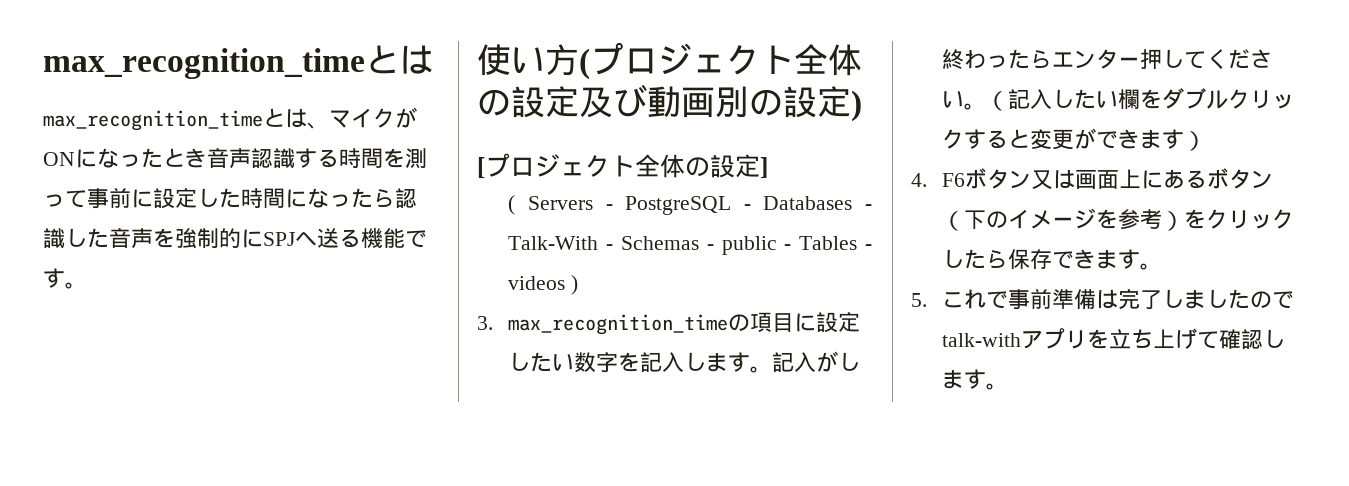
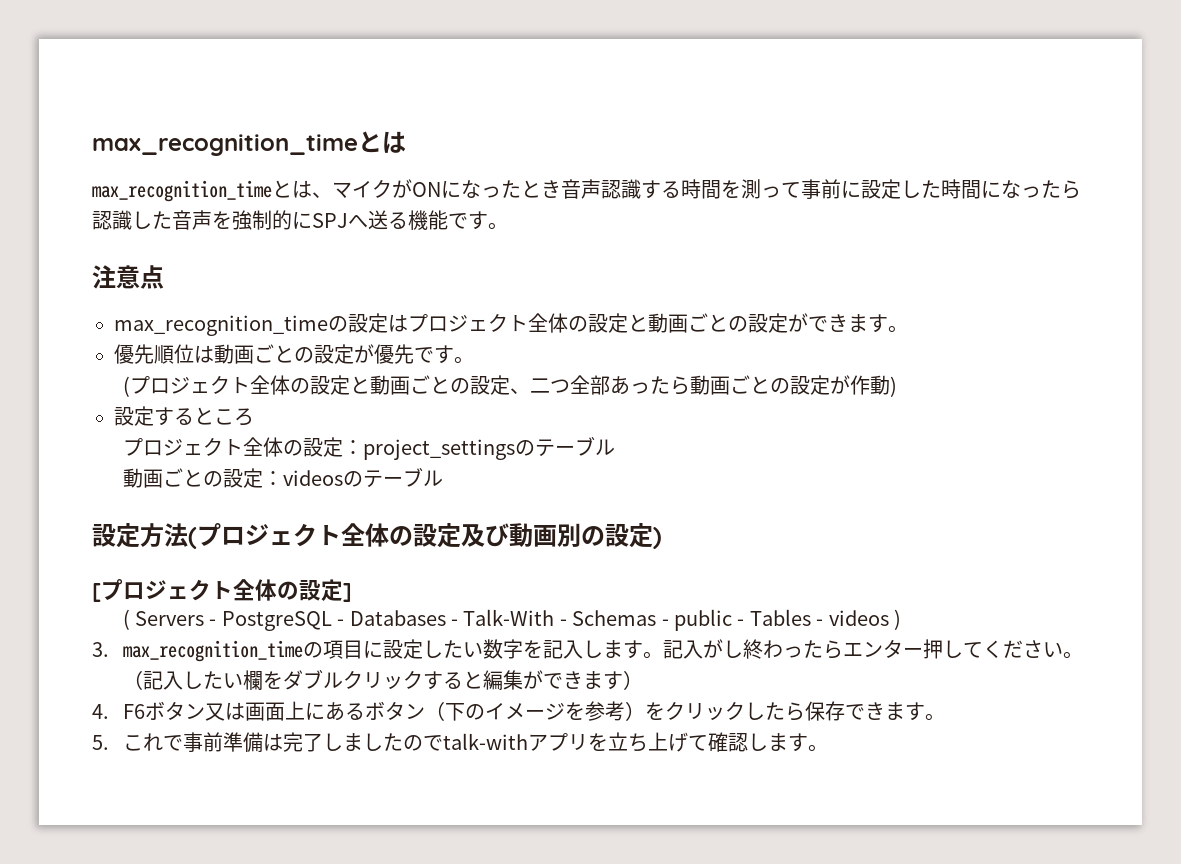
- 使い方(プロジェクト全体の設定及び動画別の設定)
+ 注意点
+ max_recognition_timeの設定はプロジェクト全体の設定と動画ごとの設定ができます。
+ 優先順位は動画ごとの設定が優先です。
+ (プロジェクト全体の設定と動画ごとの設定、二つ全部あったら動画ごとの設定が作動)
+ 設定するところ
+ プロジェクト全体の設定：project_settingsのテーブル
+ 動画ごとの設定：videosのテーブル
+ 設定方法(プロジェクト全体の設定及び動画別の設定)
- （記入したい欄をダブルクリックすると変更ができます）
+ （記入したい欄をダブルクリックすると編集ができます）

